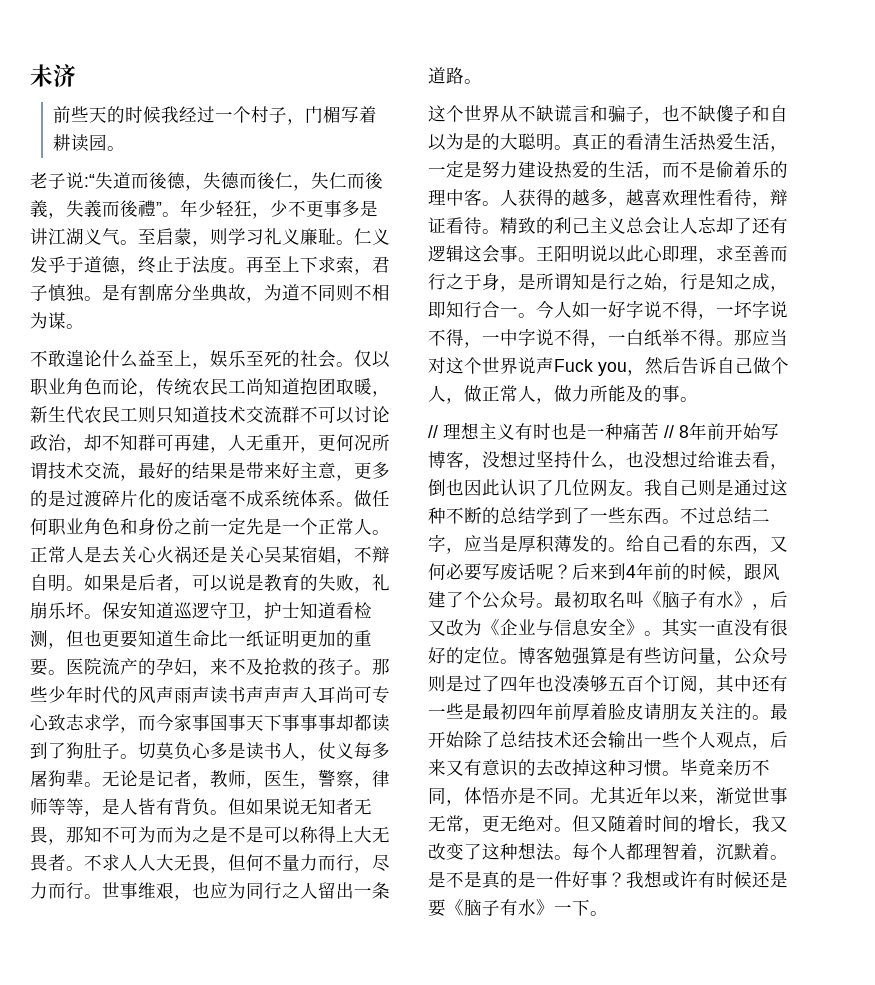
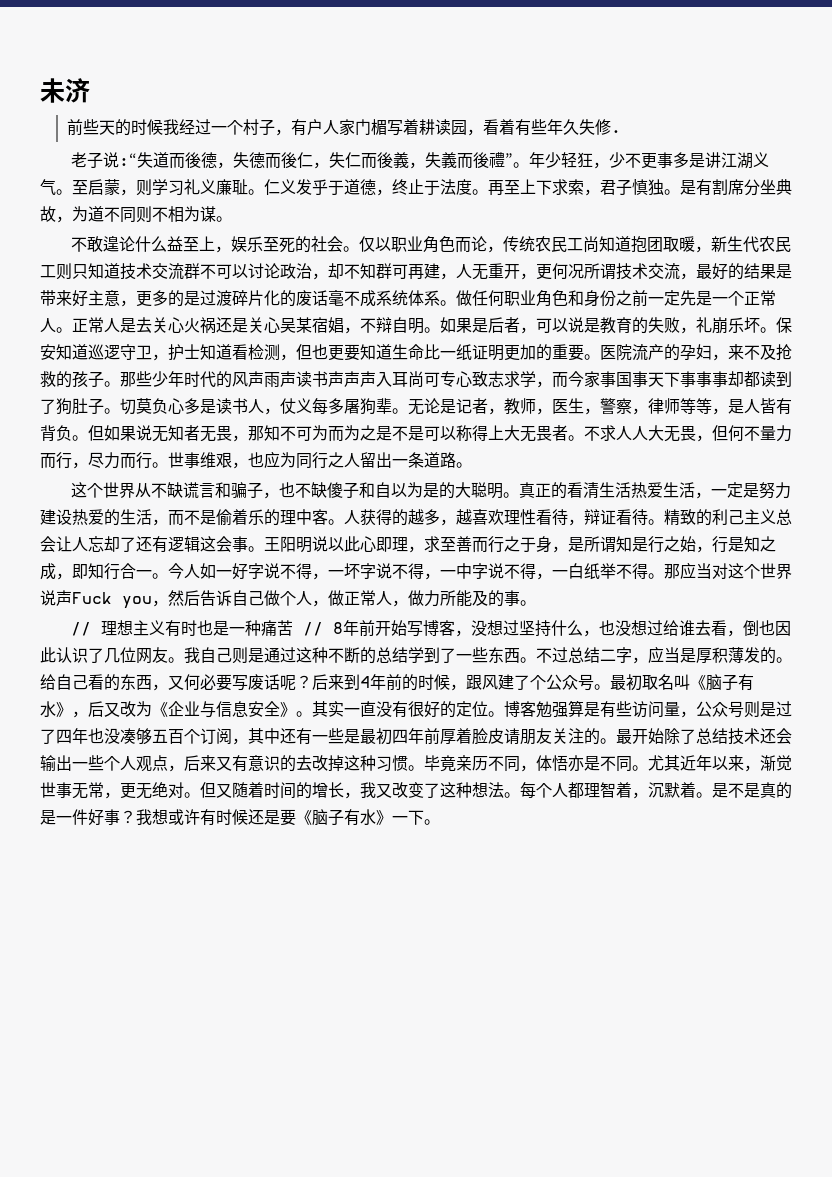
- 前些天的时候我经过一个村子，门楣写着耕读园。
+ 前些天的时候我经过一个村子，有户人家门楣写着耕读园，看着有些年久失修.

